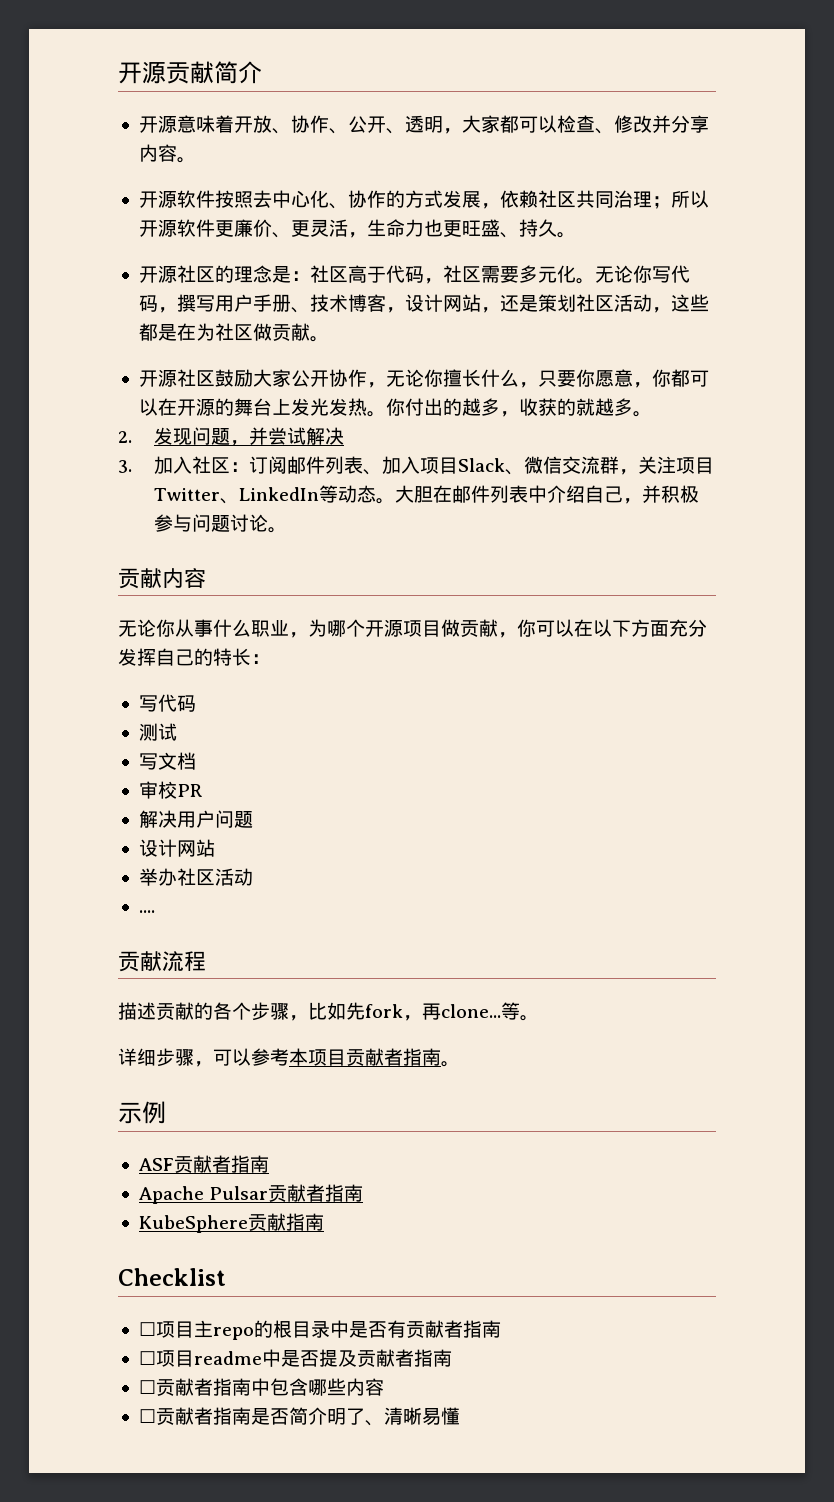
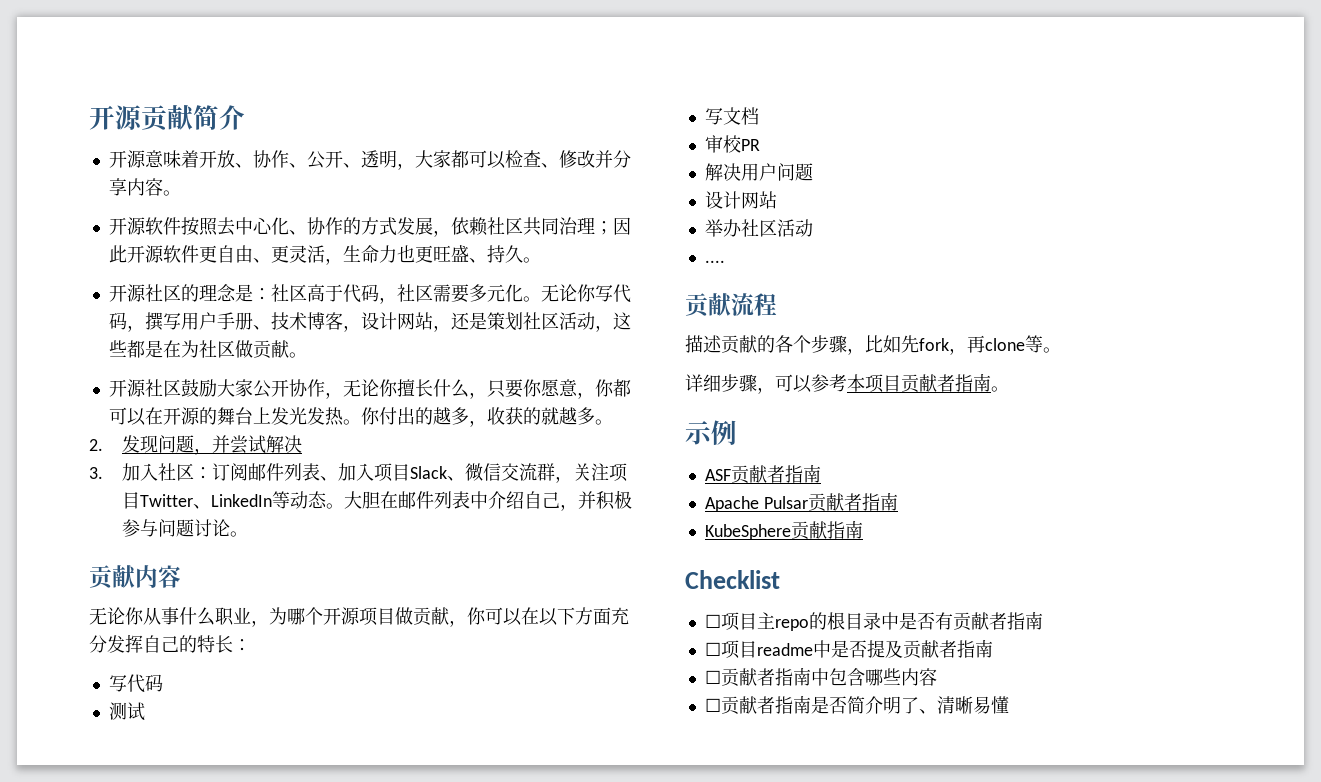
- 开源软件按照去中心化、协作的方式发展，依赖社区共同治理；所以开源软件更廉价、更灵活，生命力也更旺盛、持久。
+ 开源软件按照去中心化、协作的方式发展，依赖社区共同治理；因此开源软件更自由、更灵活，生命力也更旺盛、持久。
- 描述贡献的各个步骤，比如先fork，再clone...等。
+ 描述贡献的各个步骤，比如先fork，再clone等。

